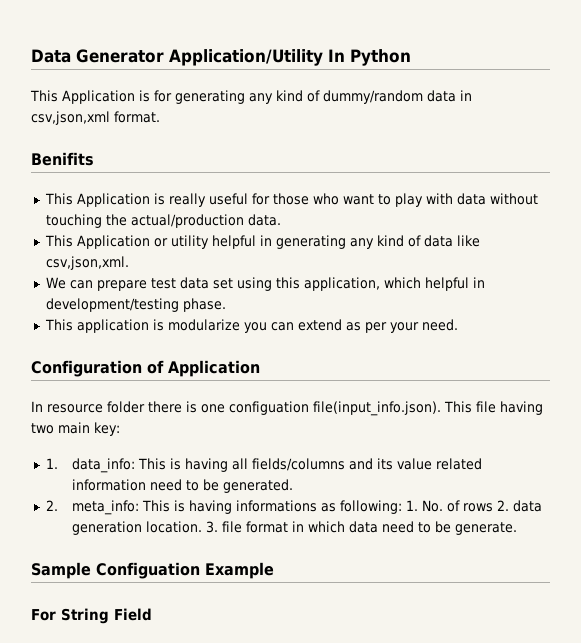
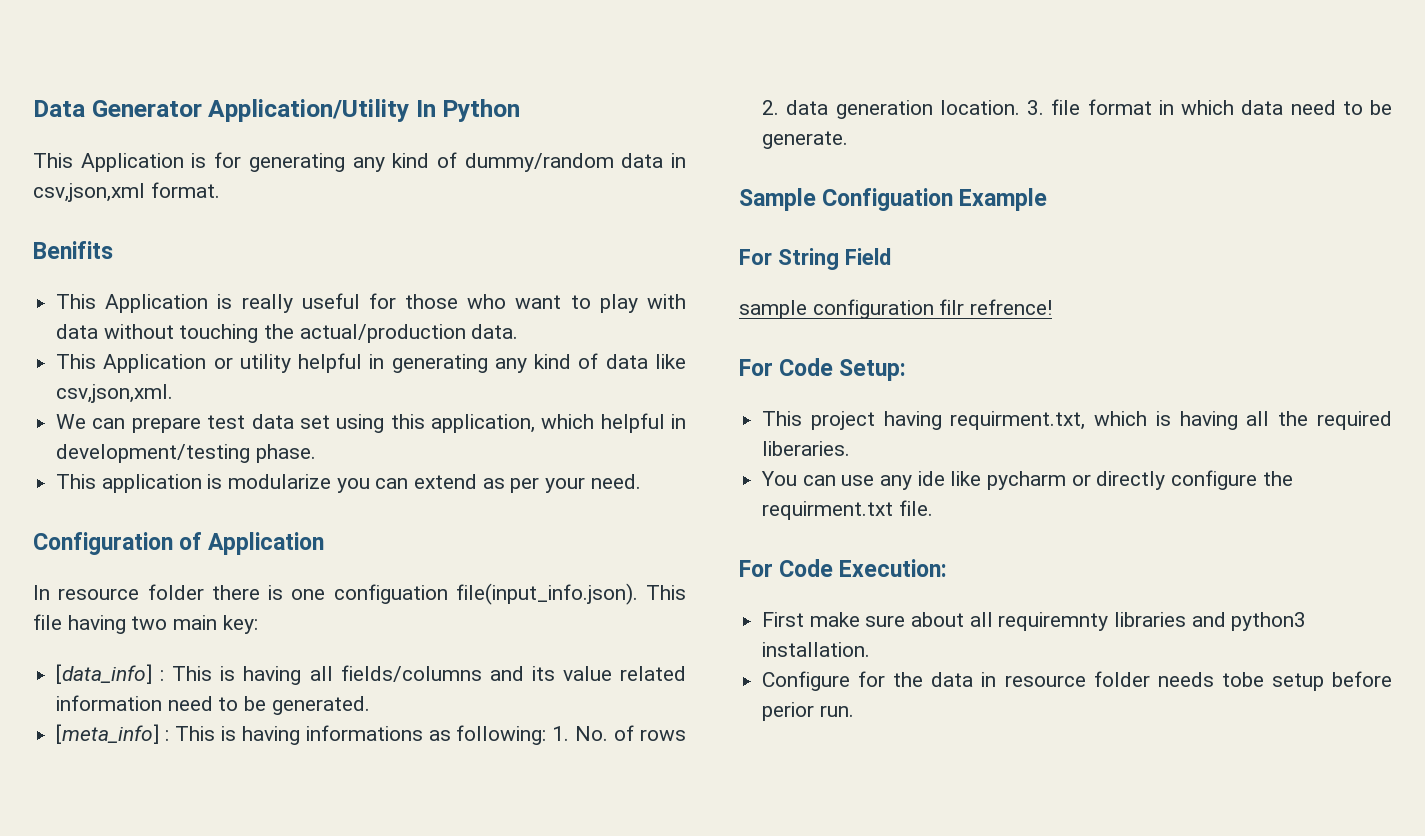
- 1. data_info: This is having all fields/columns and its value related information need to be generated.
+ [data_info] : This is having all fields/columns and its value related information need to be generated.
- 2. meta_info: This is having informations as following: 1. No. of rows 2. data generation location.
+ [meta_info] : This is having informations as following: 1. No. of rows 2. data generation location.
+ sample configuration filr refrence!
+ For Code Setup:
+ This project having requirment.txt, which is having all the required liberaries.
+ You can use any ide like pycharm or directly configure the requirment.txt file.
+ For Code Execution:
+ First make sure about all requiremnty libraries and python3 installation.
+ Configure for the data in resource folder needs tobe setup before perior run.

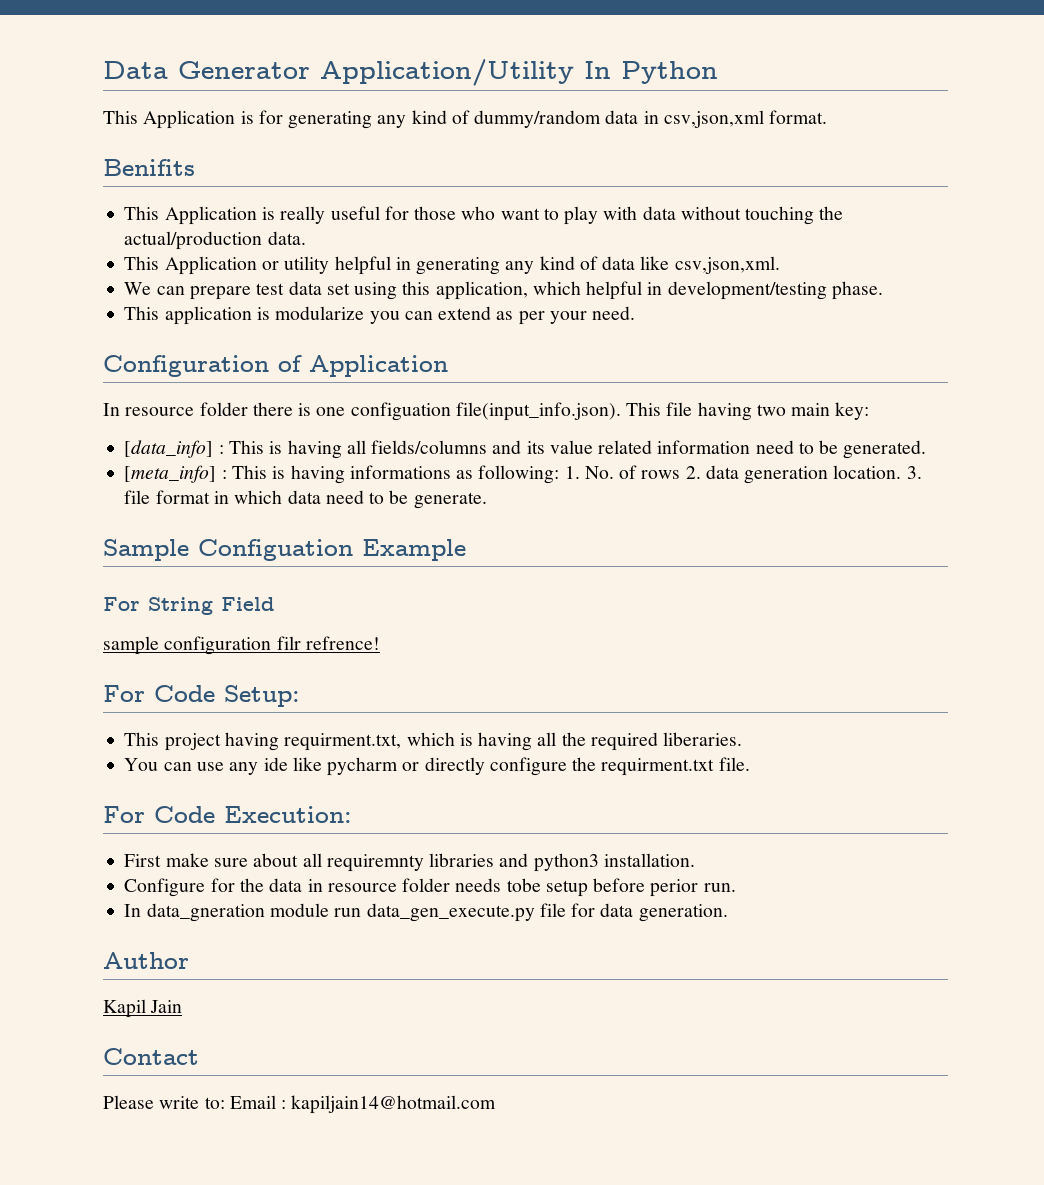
+ In data_gneration module run data_gen_execute.py file for data generation.
+ Author
+ Kapil Jain
+ Contact
+ Please write to: Email : kapiljain14@hotmail.com

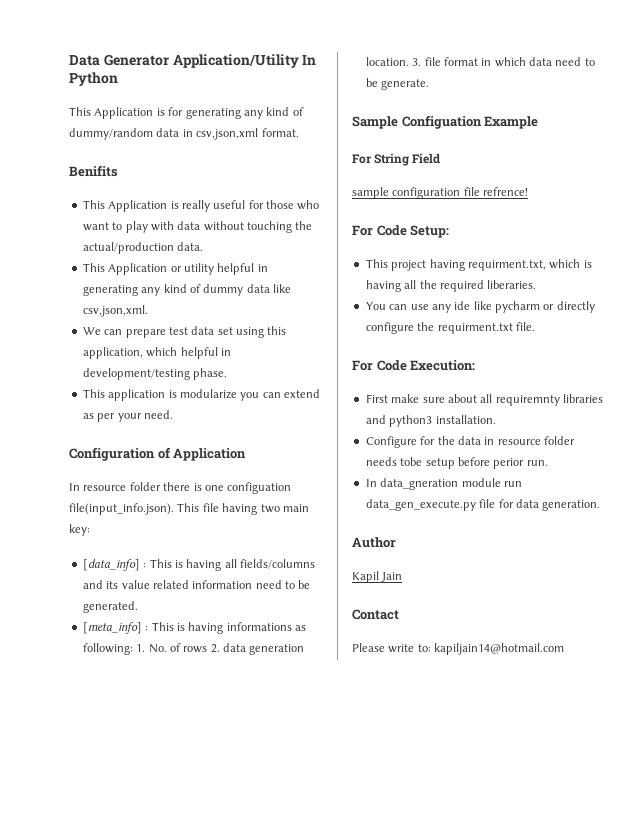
- This Application or utility helpful in generating any kind of data like csv,json,xml.
+ This Application or utility helpful in generating any kind of dummy data like csv,json,xml.
- sample configuration filr refrence!
+ sample configuration file refrence!
- Please write to: Email : kapiljain14@hotmail.com
+ Please write to: kapiljain14@hotmail.com

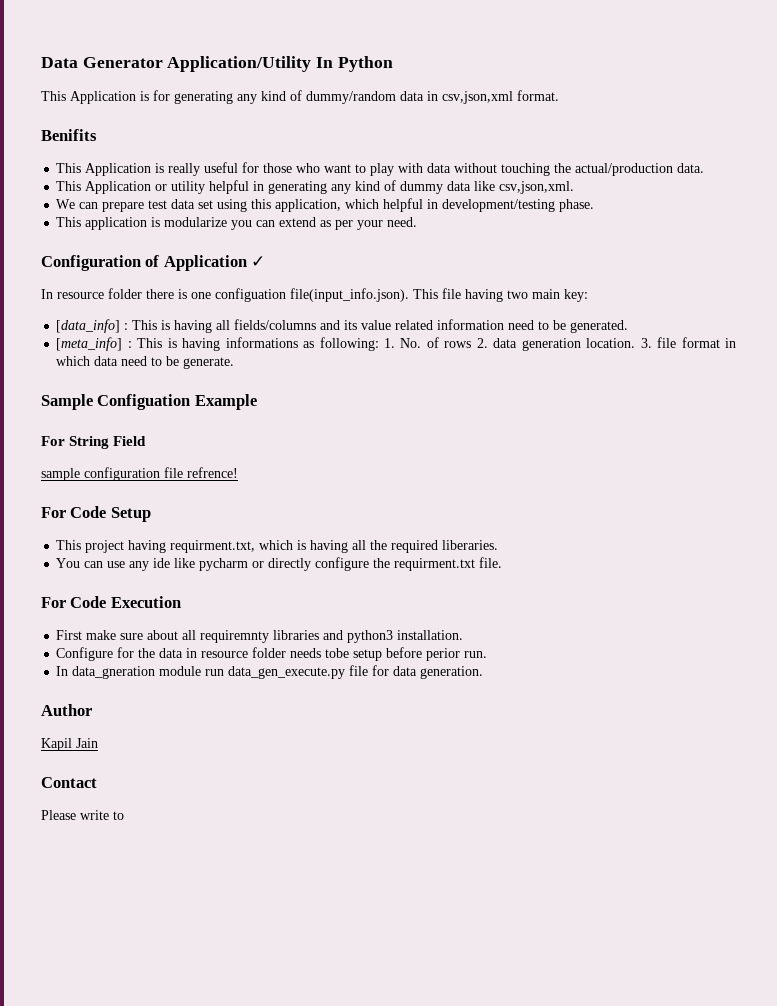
- Configuration of Application
+ Configuration of Application ✓
- For Code Setup:
+ For Code Setup
- For Code Execution:
+ For Code Execution
- Please write to: kapiljain14@hotmail.com
+ Please write to

